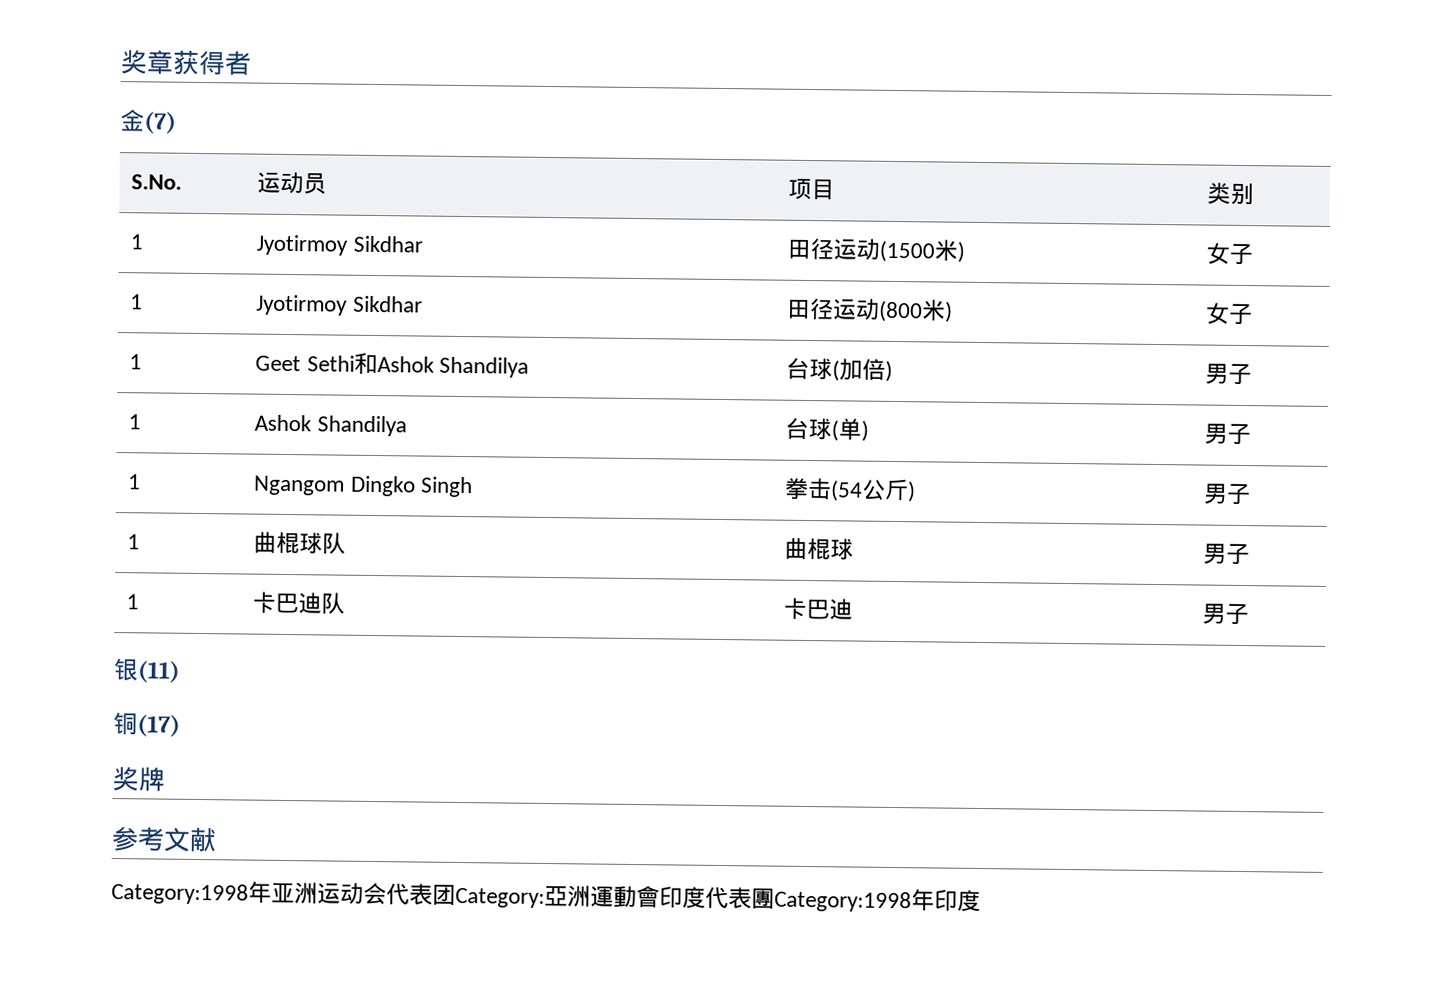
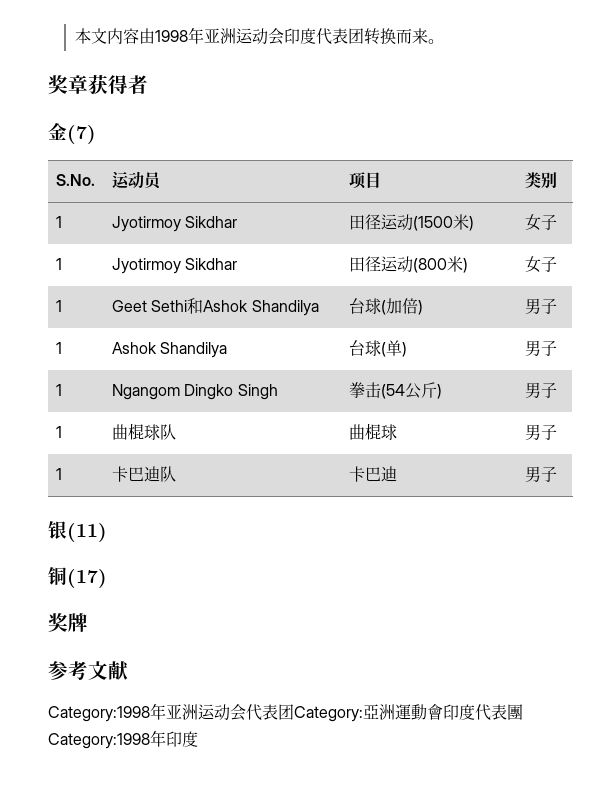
+ 本文内容由1998年亚洲运动会印度代表团转换而来。

